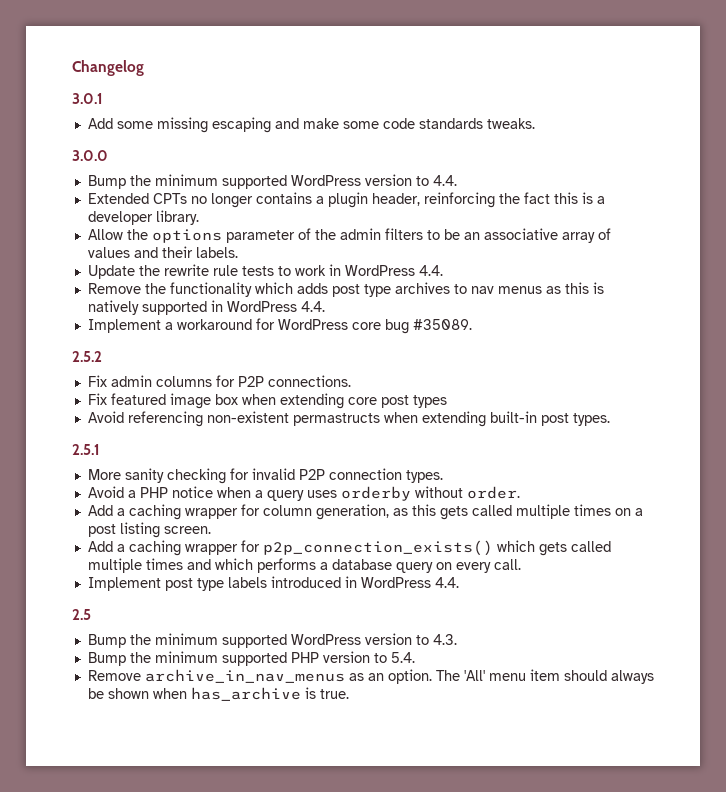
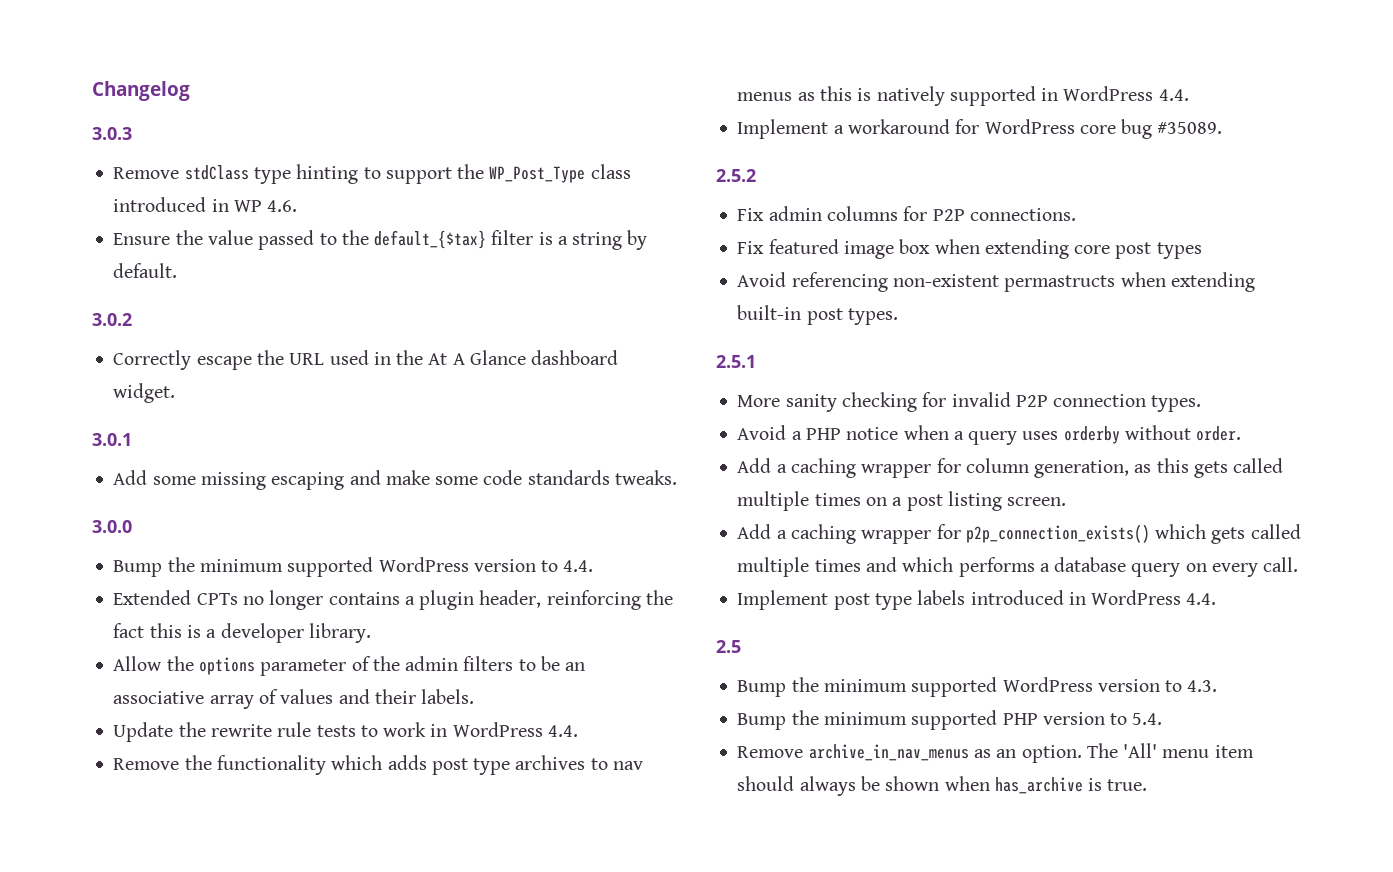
+ 3.0.3
+ Remove stdClass type hinting to support the WP_Post_Type class introduced in WP 4.6.
+ Ensure the value passed to the default_{$tax} filter is a string by default.
+ 3.0.2
+ Correctly escape the URL used in the At A Glance dashboard widget.

